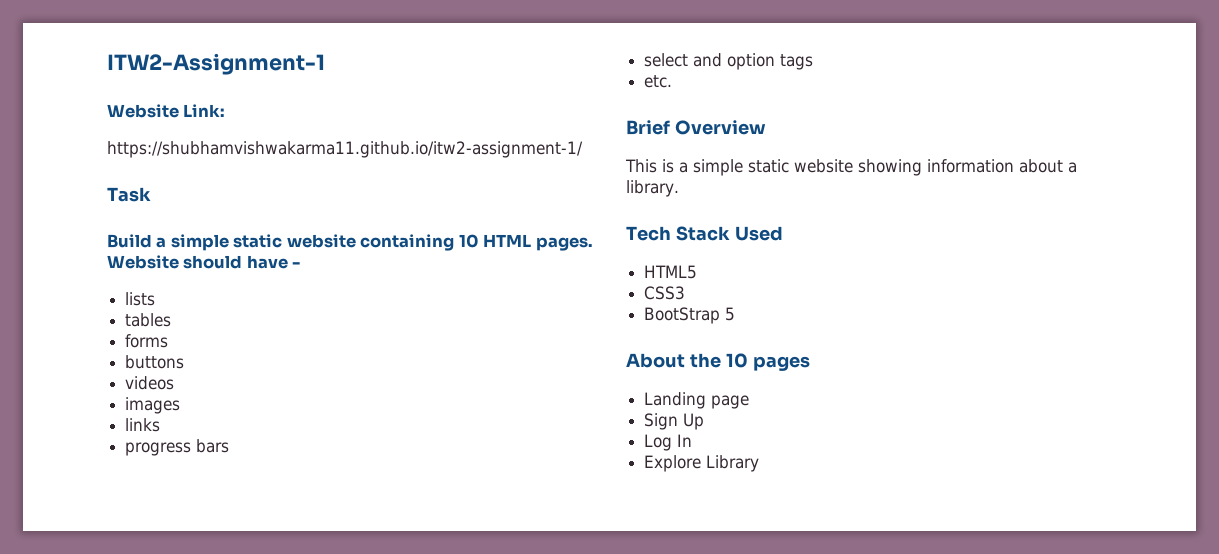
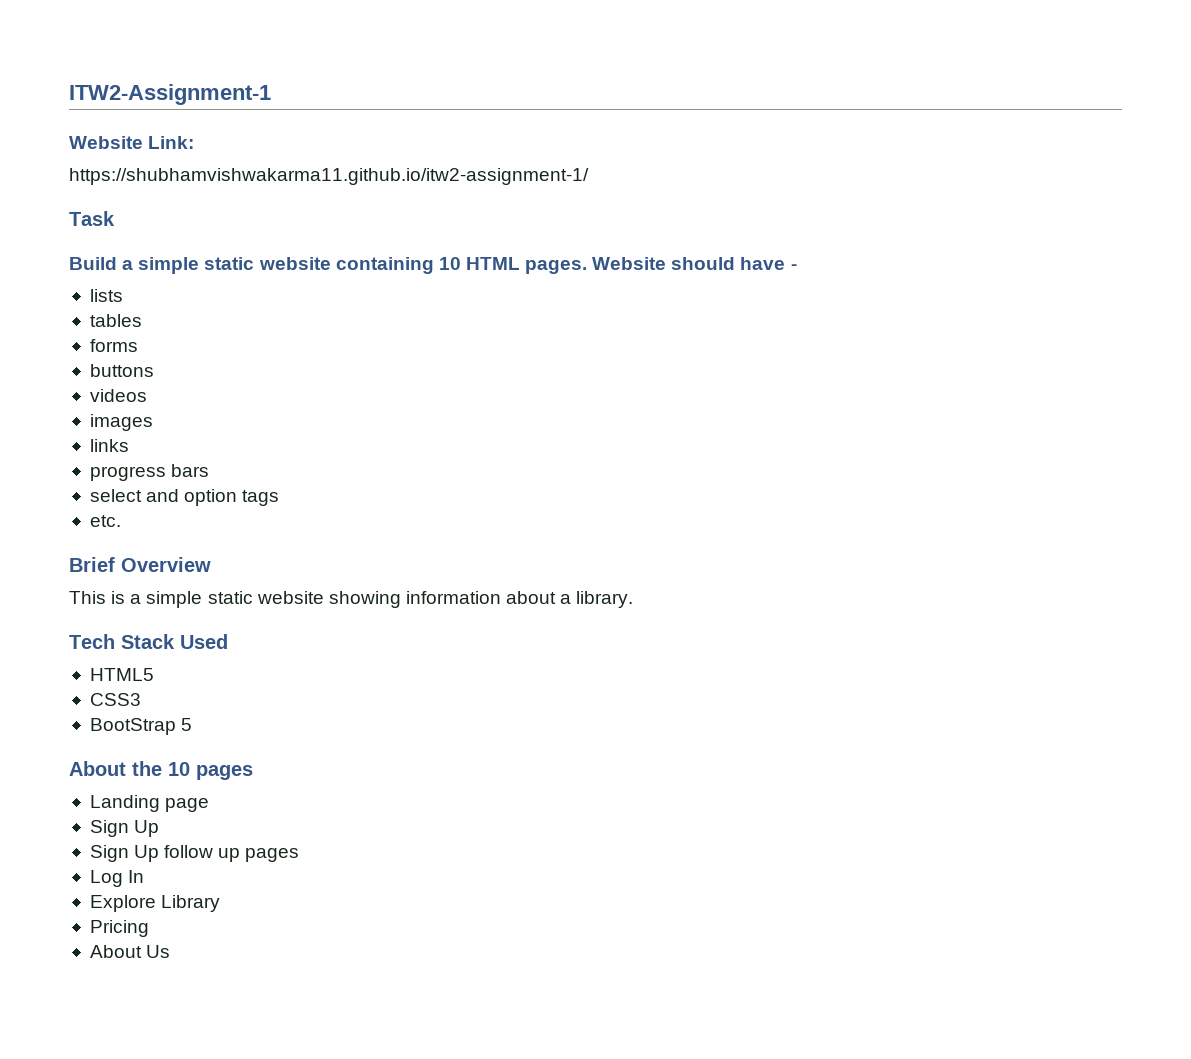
+ Sign Up follow up pages
+ Pricing
+ About Us

